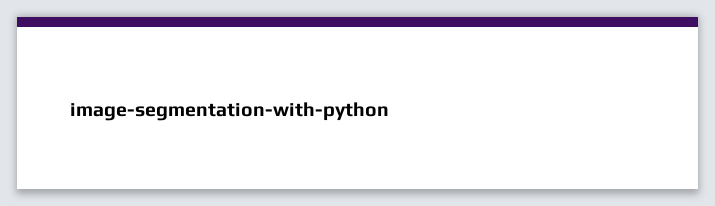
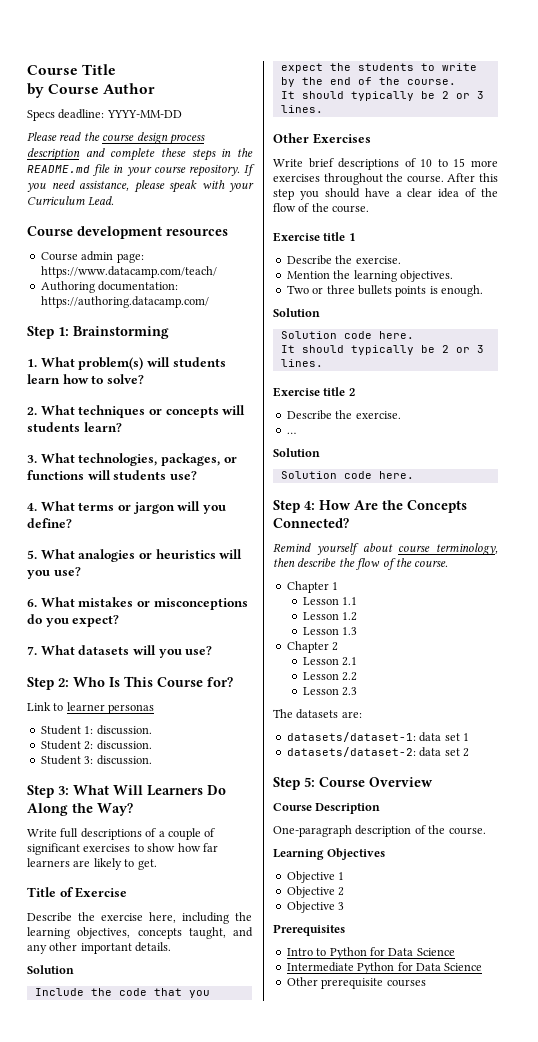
- image-segmentation-with-python
+ Course Title
+ by Course Author
+ Specs deadline: YYYY-MM-DD
+ Please read the course design process description and complete these steps in the README.md file in your course repository. If you need assistance, please speak with your Curriculum Lead.
+ Course development resources
+ Course admin page: https://www.datacamp.com/teach/
+ Authoring documentation: https://authoring.datacamp.com/
+ Step 1: Brainstorming
+ 1. What problem(s) will students learn how to solve?
+ 2. What techniques or concepts will students learn?
+ 3. What technologies, packages, or functions will students use?
+ 4. What terms or jargon will you define?
+ 5. What analogies or heuristics will you use?
+ 6. What mistakes or misconceptions do you expect?
+ 7. What datasets will you use?
+ Step 2: Who Is This Course for?
+ Link to learner personas
+ Student 1: discussion.
+ Student 2: discussion.
+ Student 3: discussion.
+ Step 3: What Will Learners Do Along the Way?
+ Write full descriptions of a couple of significant exercises to show how far learners are likely to get.
+ Title of Exercise
+ Describe the exercise here, including the learning objectives, concepts taught, and any other important details.
+ Solution
+ Include the code that you expect the students to write by the end of the course.
+ It should typically be 2 or 3 lines.
+ Other Exercises
+ Write brief descriptions of 10 to 15 more exercises throughout the course. After this step you should have a clear idea of the flow of the course.
+ Exercise title 1
+ Describe the exercise.
+ Mention the learning objectives.
+ Two or three bullets points is enough.
+ Solution
+ Solution code here.
+ It should typically be 2 or 3 lines.
+ Exercise title 2
+ Describe the exercise.
+ …
+ Solution
+ Solution code here.
+ Step 4: How Are the Concepts Connected?
+ Remind yourself about course terminology, then describe the flow of the course.
+ Chapter 1
+ Lesson 1.1
+ Lesson 1.2
+ Lesson 1.3
+ Chapter 2
+ Lesson 2.1
+ Lesson 2.2
+ Lesson 2.3
+ The datasets are:
+ datasets/dataset-1: data set 1
+ datasets/dataset-2: data set 2
+ Step 5: Course Overview
+ Course Description
+ One-paragraph description of the course.
+ Learning Objectives
+ Objective 1
+ Objective 2
+ Objective 3
+ Prerequisites
+ Intro to Python for Data Science
+ Intermediate Python for Data Science
+ Other prerequisite courses

